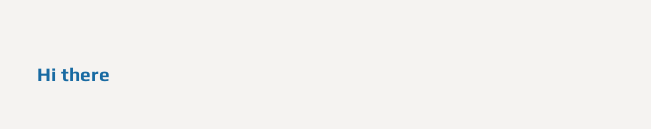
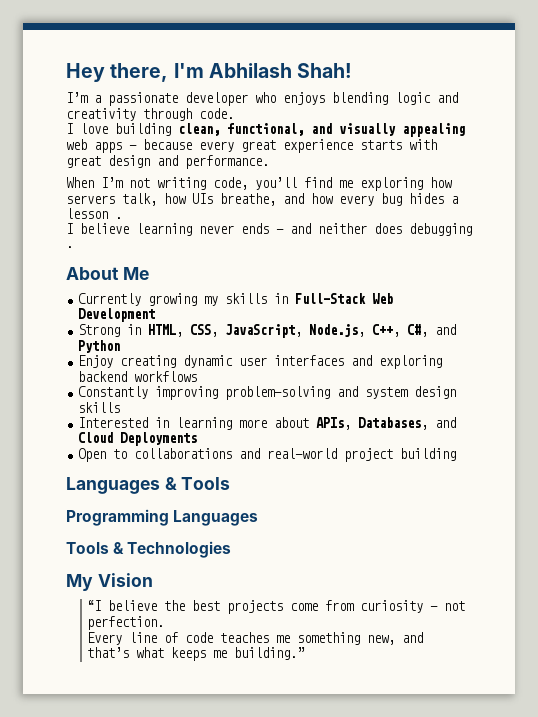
- Hi there
+ Hey there, I'm Abhilash Shah!
+ I’m a passionate developer who enjoys blending logic and creativity through code.
+ I love building clean, functional, and visually appealing web apps — because every great experience starts with great design and performance.
+ When I’m not writing code, you’ll find me exploring how servers talk, how UIs breathe, and how every bug hides a lesson .
+ I believe learning never ends — and neither does debugging .
+ About Me
+ Currently growing my skills in Full-Stack Web Development
+ Strong in HTML, CSS, JavaScript, Node.js, C++, C#, and Python
+ Enjoy creating dynamic user interfaces and exploring backend workflows
+ Constantly improving problem-solving and system design skills
+ Interested in learning more about APIs, Databases, and Cloud Deployments
+ Open to collaborations and real-world project building
+ Languages & Tools
+ Programming Languages
+ Tools & Technologies
+ My Vision
+ “I believe the best projects come from curiosity — not perfection.
+ Every line of code teaches me something new, and that’s what keeps me building.”

